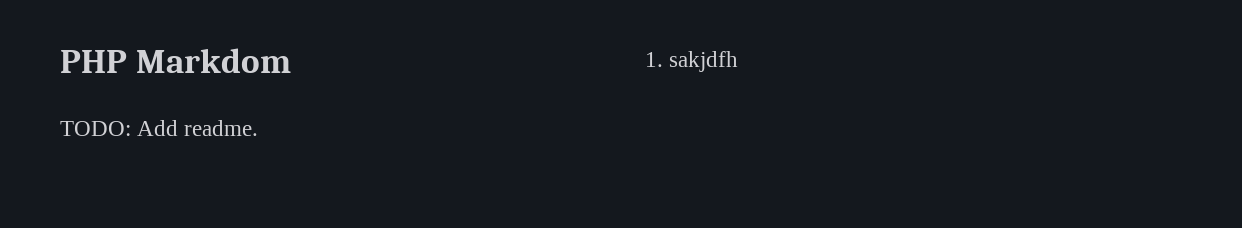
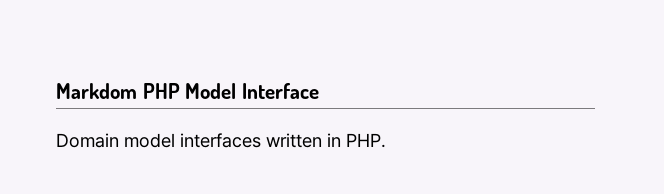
- PHP Markdom
- TODO: Add readme.
- 1. sakjdfh
+ Markdom PHP Model Interface
+ Domain model interfaces written in PHP.

